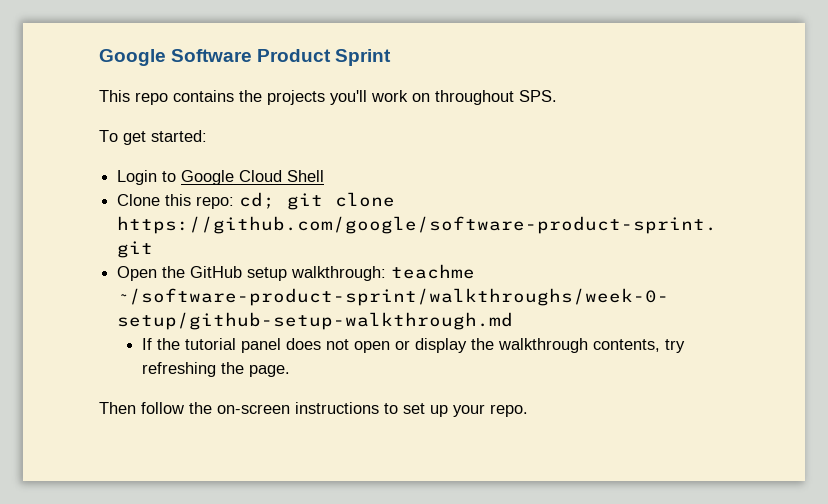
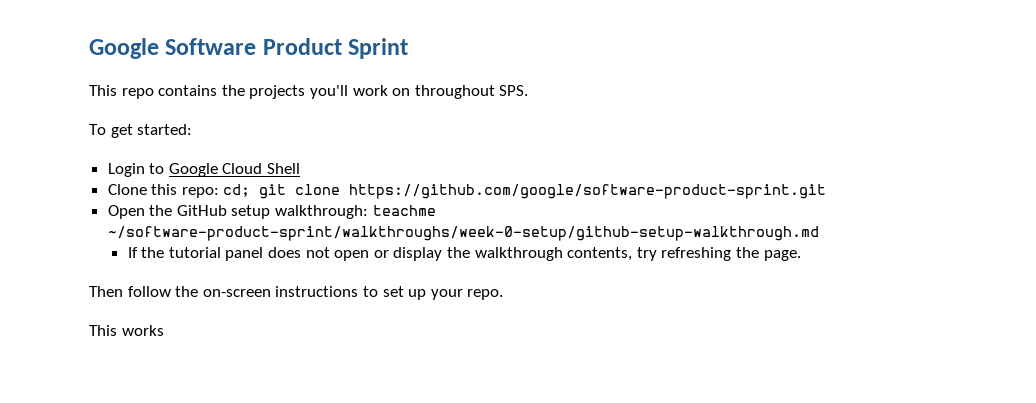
+ This works

